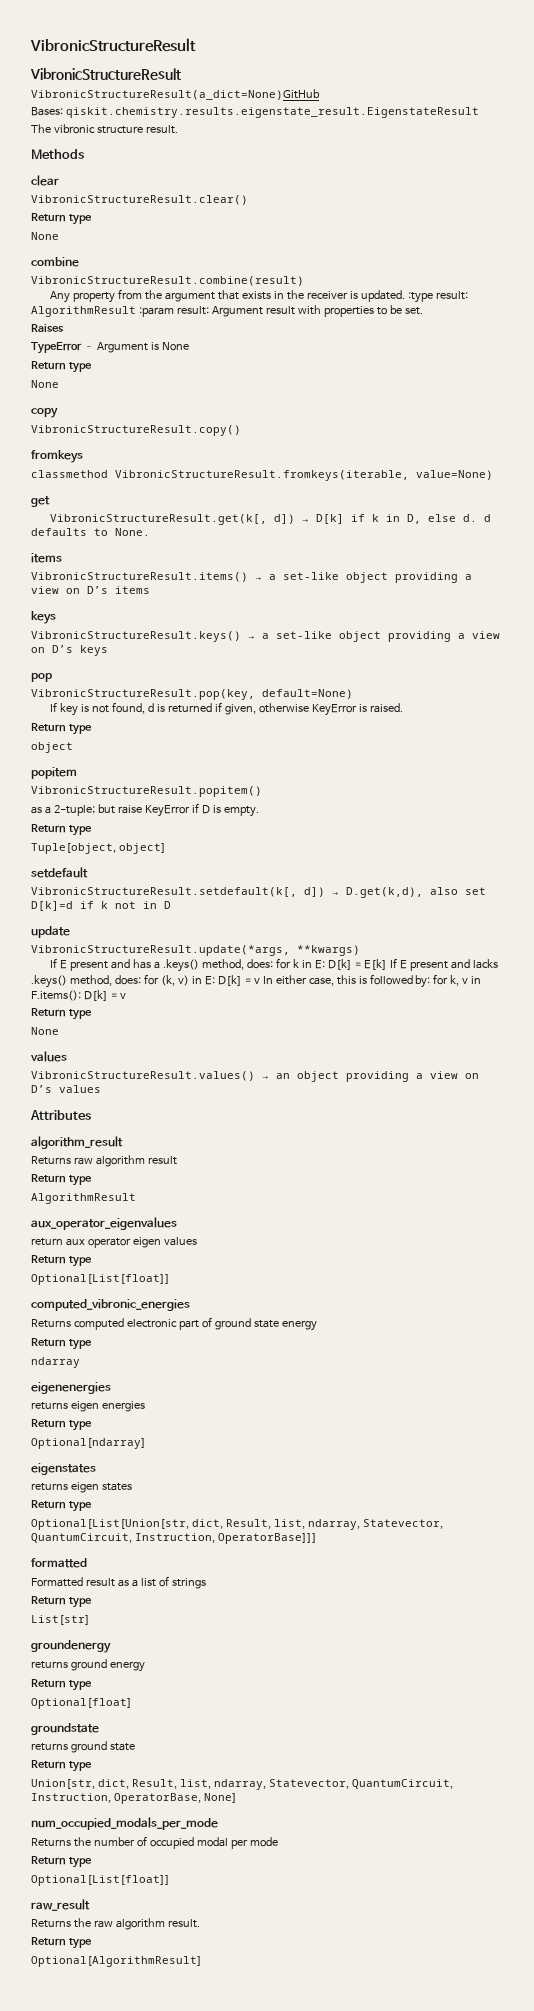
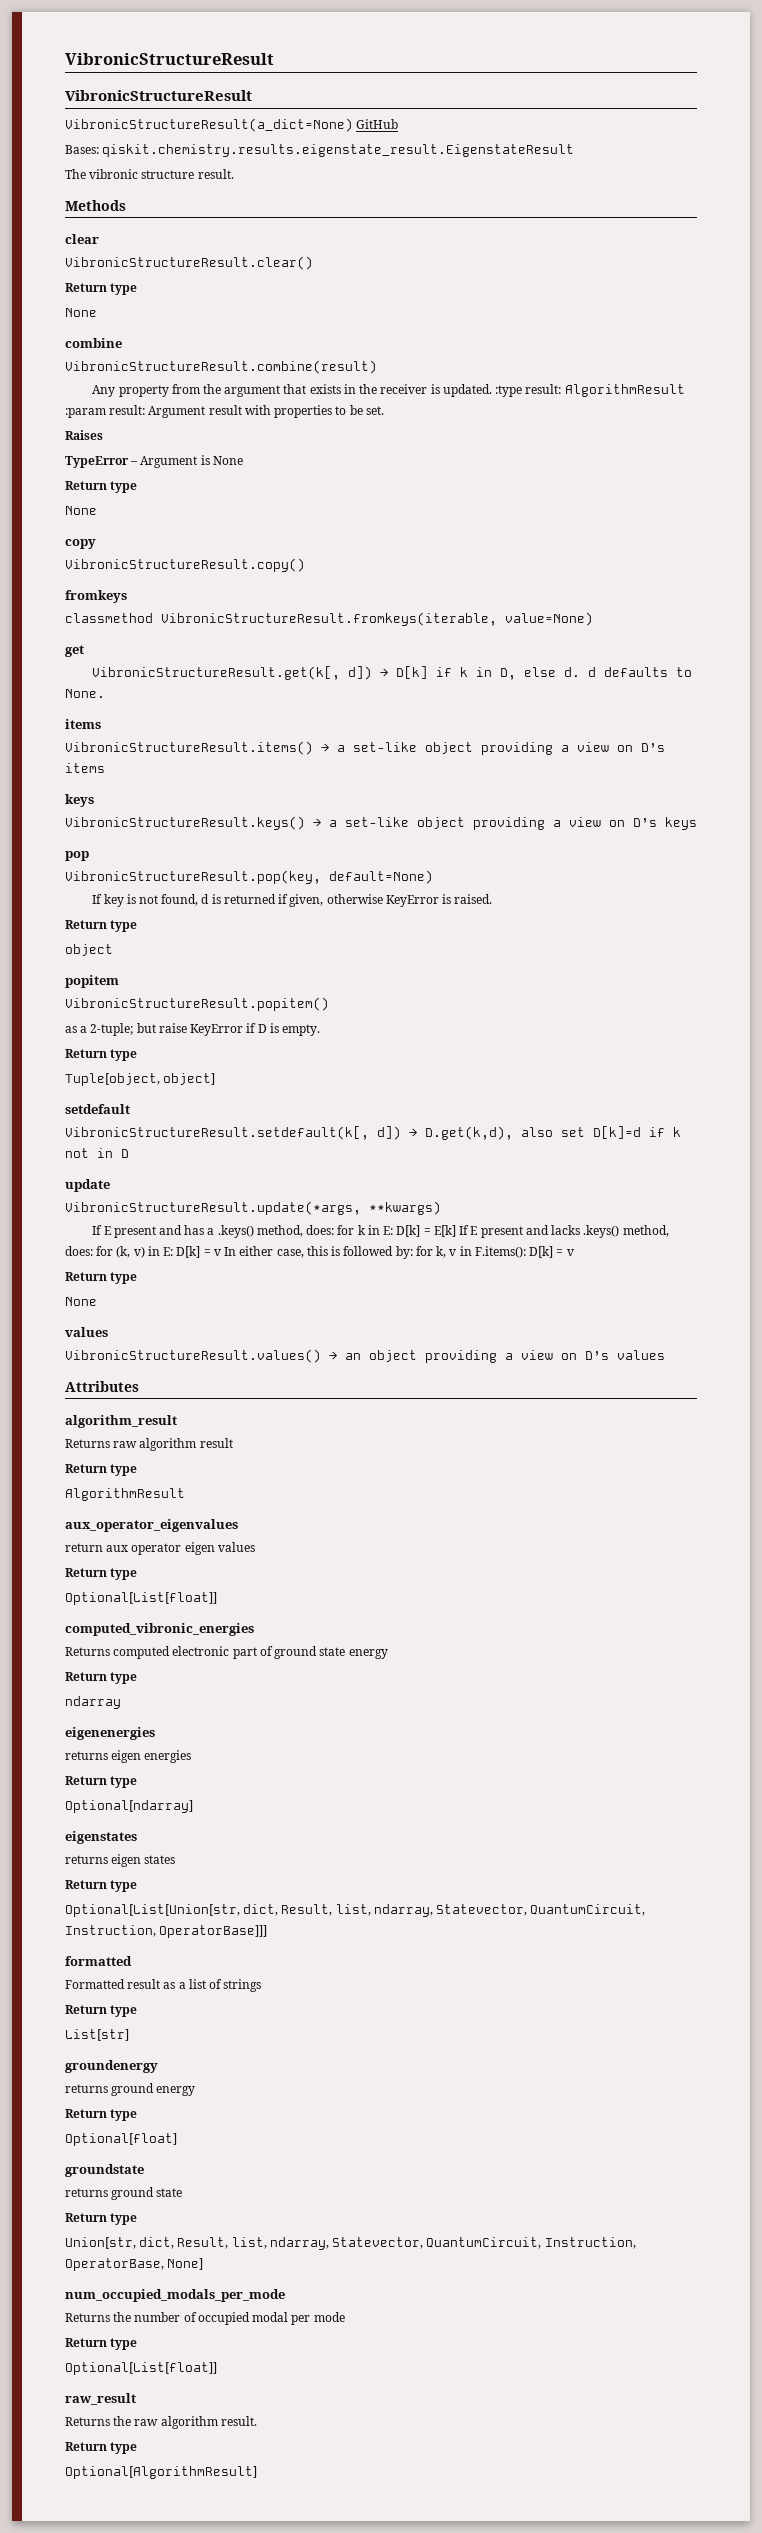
- VibronicStructureResult(a_dict=None)GitHub
+ VibronicStructureResult(a_dict=None) GitHub

